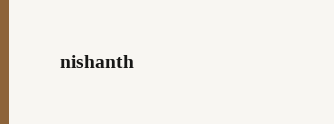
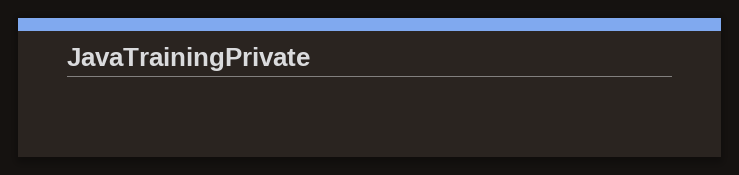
- nishanth
+ JavaTrainingPrivate

